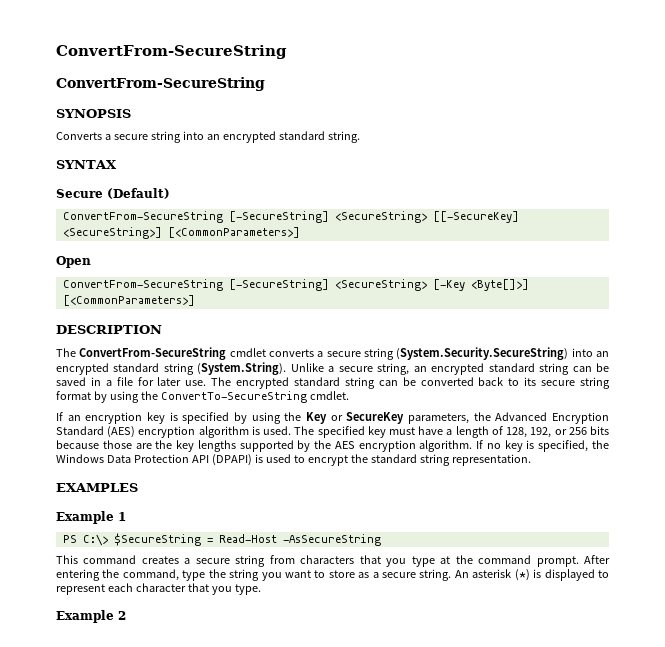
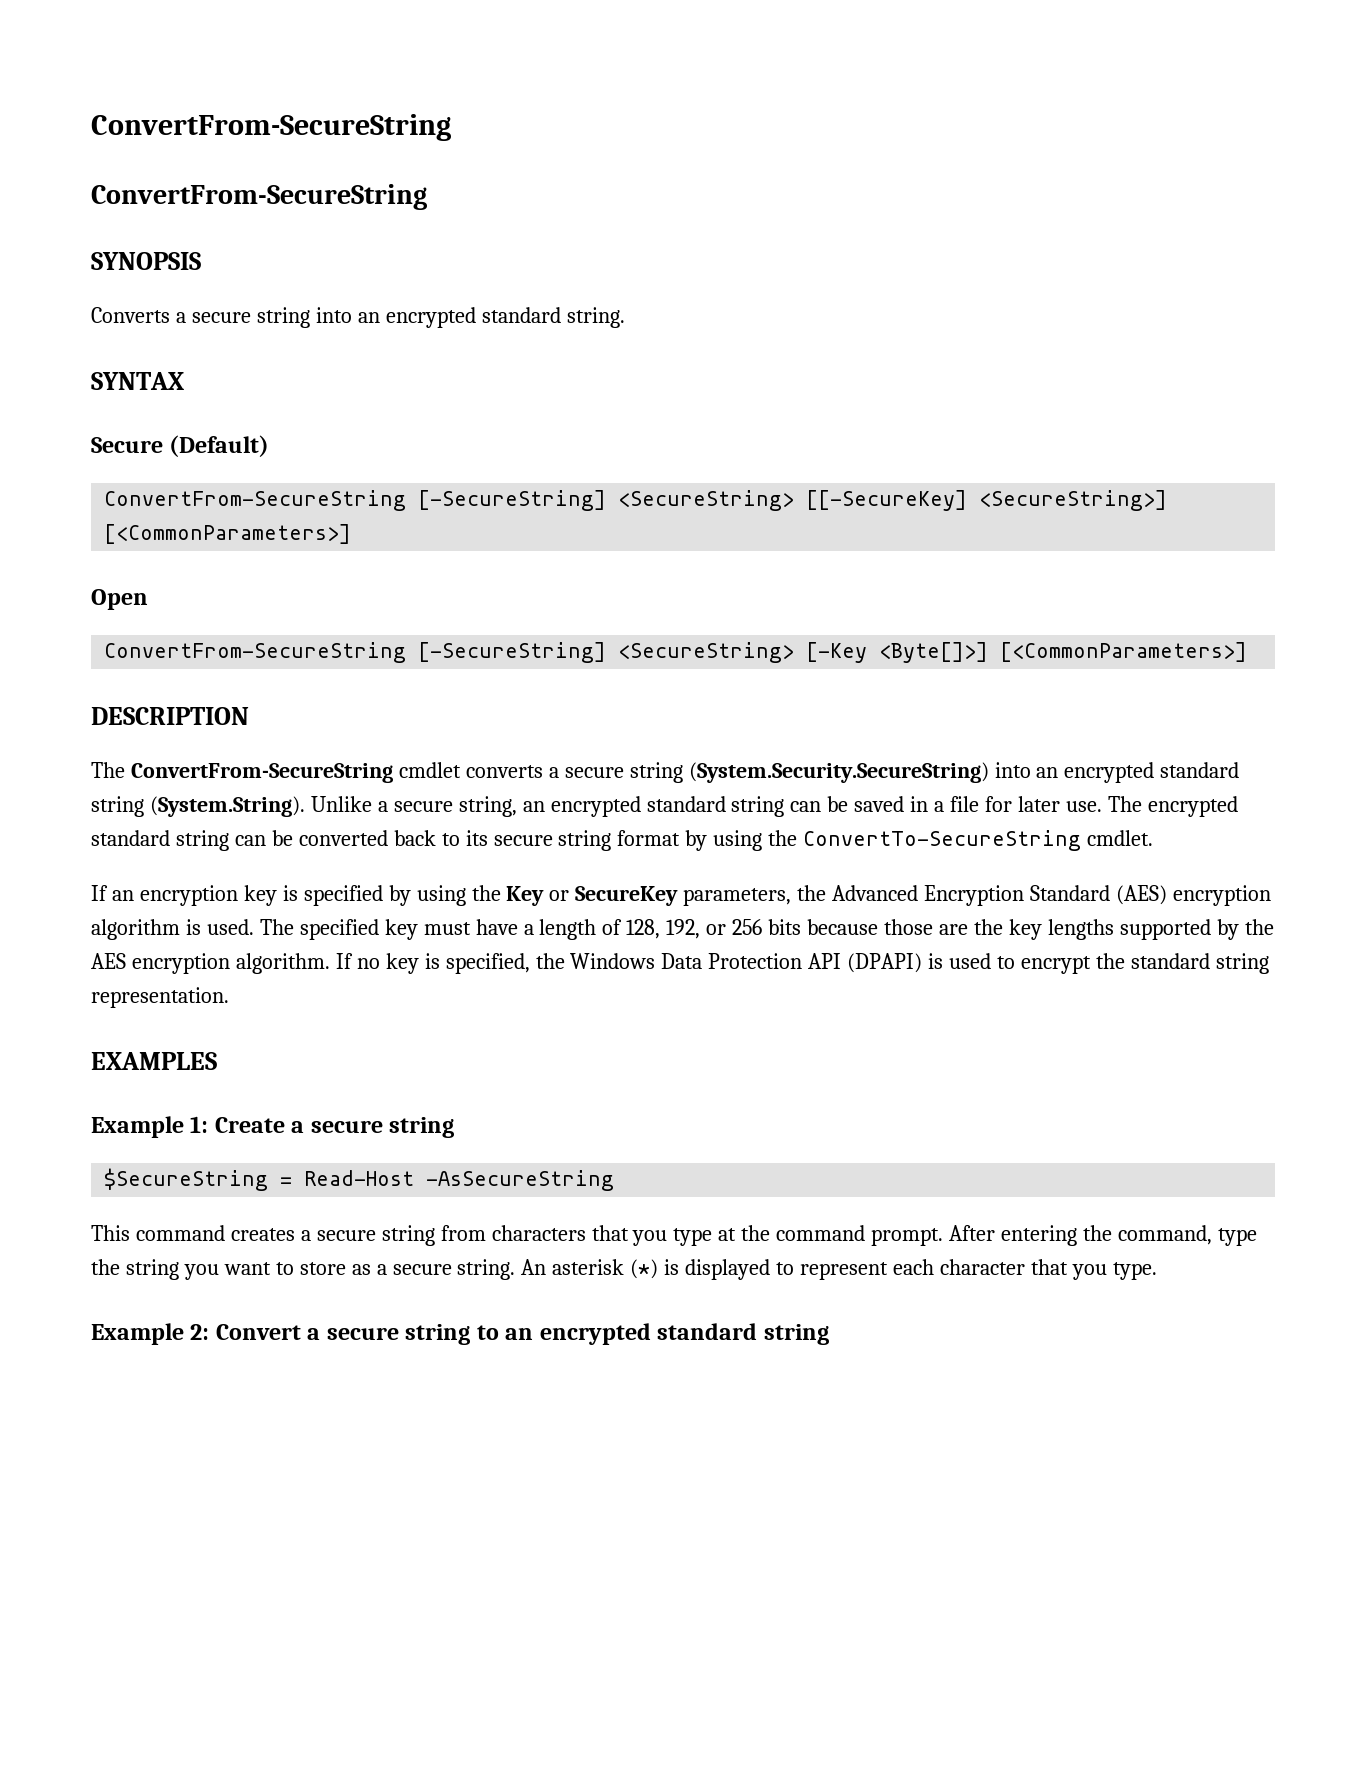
- Example 1
- PS C:\> $SecureString = Read-Host -AsSecureString
+ Example 1: Create a secure string
+ $SecureString = Read-Host -AsSecureString
- Example 2
+ Example 2: Convert a secure string to an encrypted standard string

